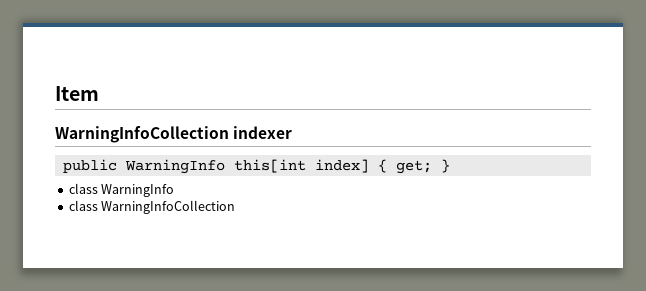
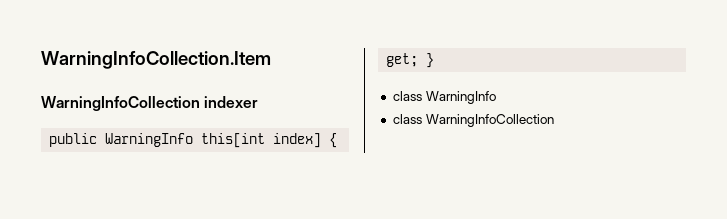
- Item
+ WarningInfoCollection.Item

